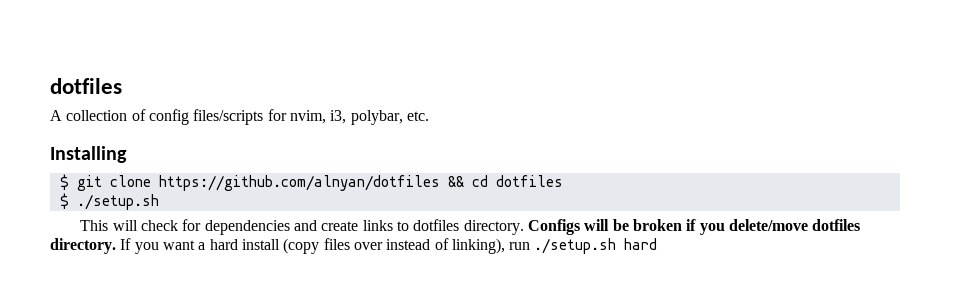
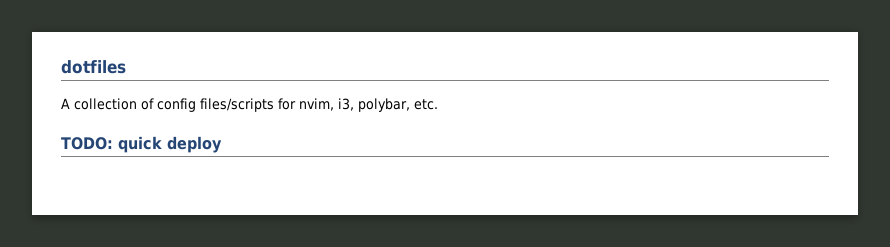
- Installing
- $ git clone https://github.com/alnyan/dotfiles && cd dotfiles
- $ ./setup.sh
- This will check for dependencies and create links to dotfiles directory. Configs will be broken if you delete/move dotfiles directory. If you want a hard install (copy files over instead of linking), run ./setup.sh hard
+ TODO: quick deploy

